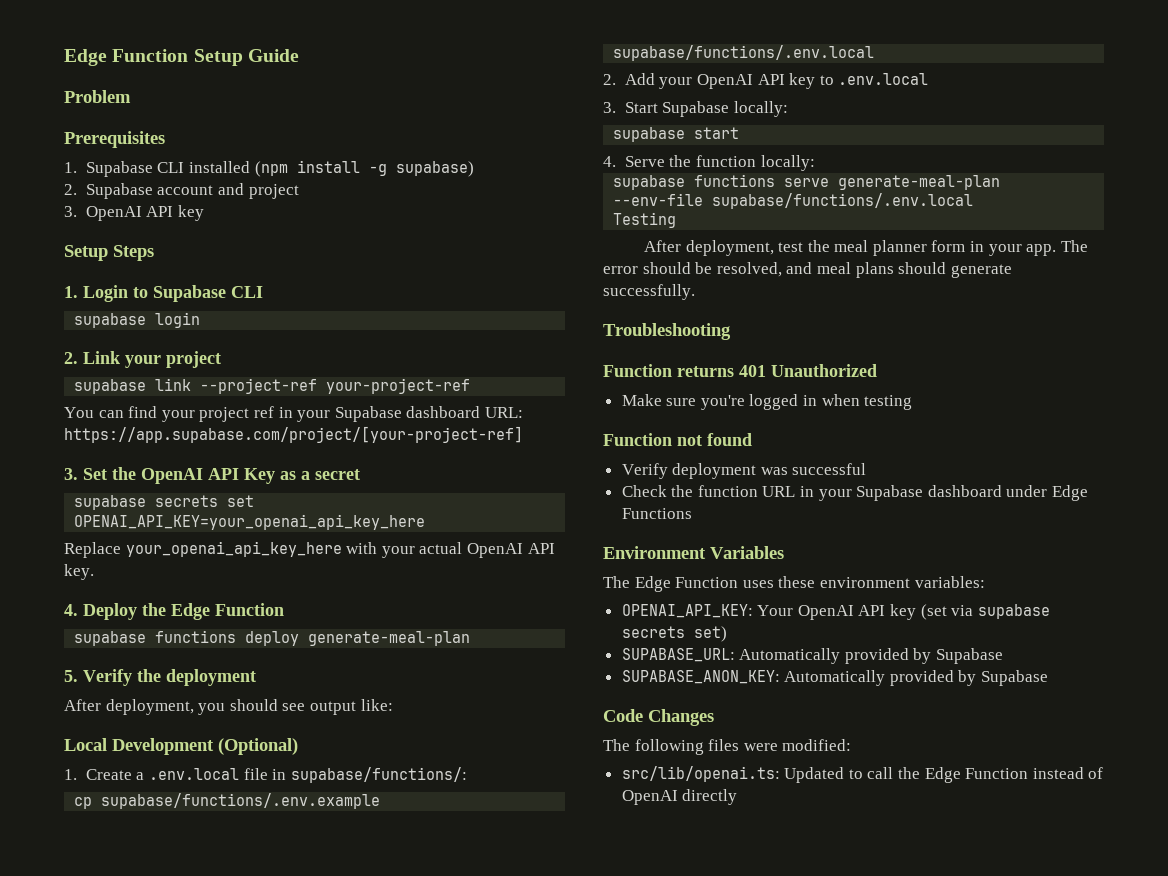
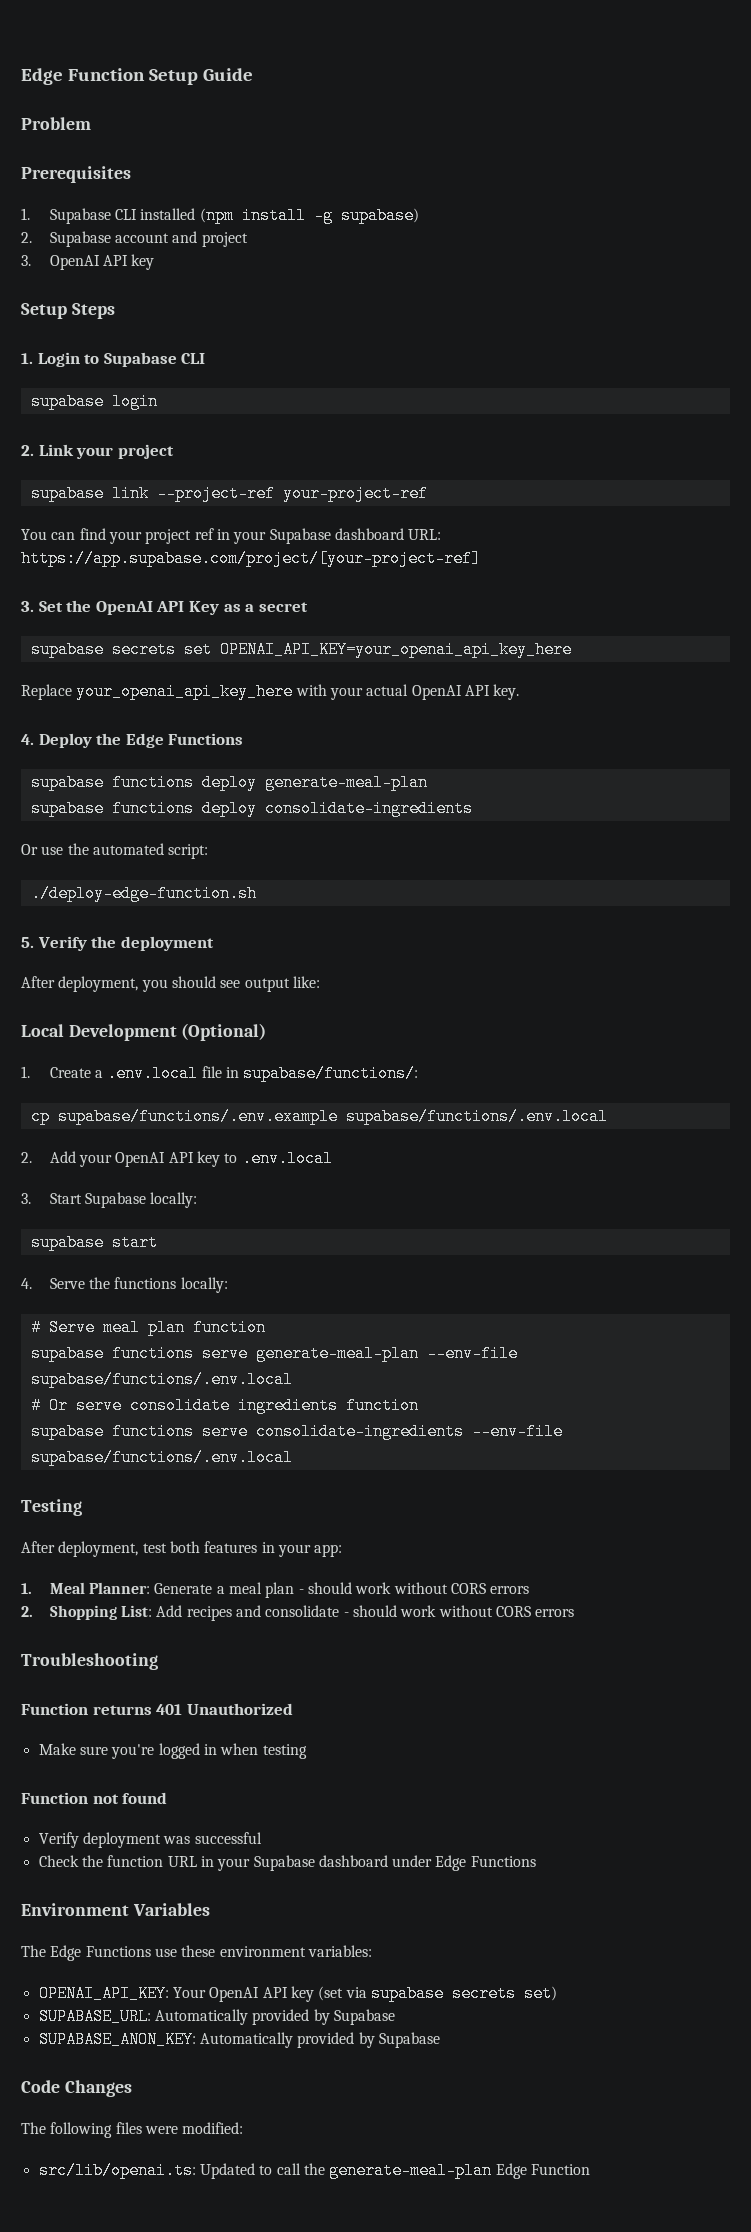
- 4. Deploy the Edge Function
+ 4. Deploy the Edge Functions
+ supabase functions deploy consolidate-ingredients
+ Or use the automated script:
+ ./deploy-edge-function.sh
- 4. Serve the function locally:
+ 4. Serve the functions locally:
+ # Serve meal plan function
+ # Or serve consolidate ingredients function
+ supabase functions serve consolidate-ingredients --env-file supabase/functions/.env.local
  Testing
- After deployment, test the meal planner form in your app. The error should be resolved, and meal plans should generate successfully.
+ After deployment, test both features in your app:
+ 1. Meal Planner: Generate a meal plan - should work without CORS errors
+ 2. Shopping List: Add recipes and consolidate - should work without CORS errors
- The Edge Function uses these environment variables:
+ The Edge Functions use these environment variables:
- src/lib/openai.ts: Updated to call the Edge Function instead of OpenAI directly
+ src/lib/openai.ts: Updated to call the generate-meal-plan Edge Function

